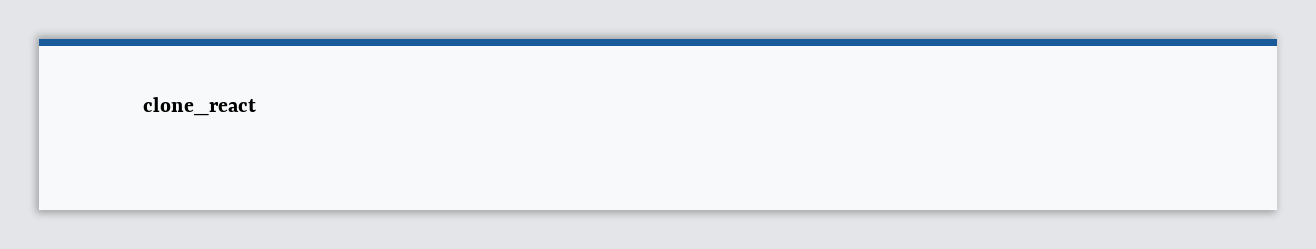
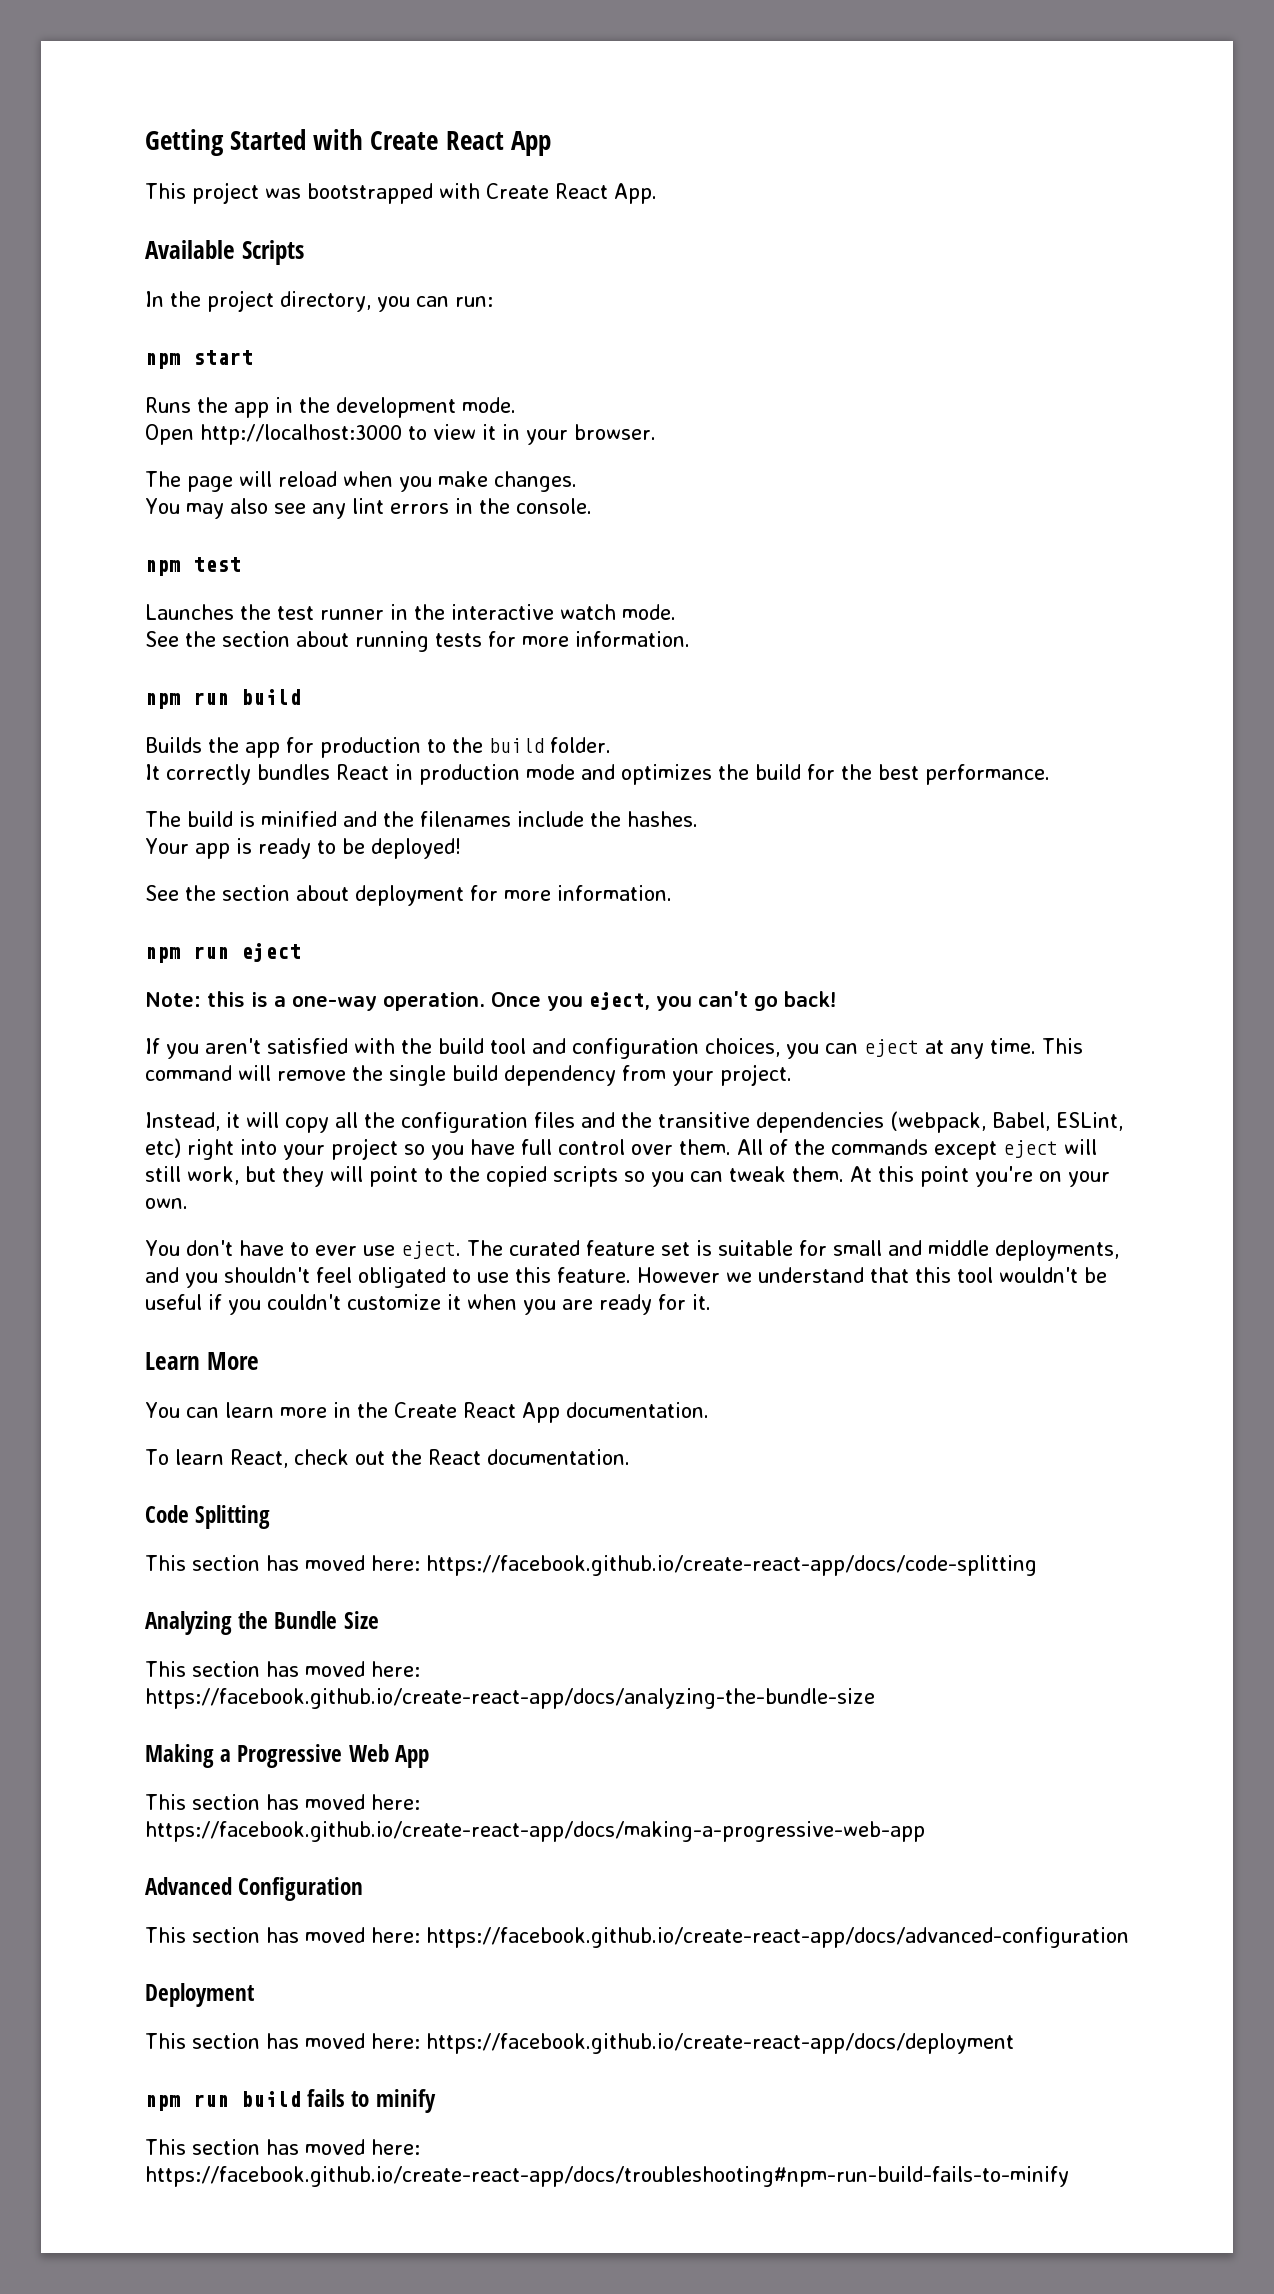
- clone_react
+ Getting Started with Create React App
+ This project was bootstrapped with Create React App.
+ Available Scripts
+ In the project directory, you can run:
+ npm start
+ Runs the app in the development mode.
+ Open http://localhost:3000 to view it in your browser.
+ The page will reload when you make changes.
+ You may also see any lint errors in the console.
+ npm test
+ Launches the test runner in the interactive watch mode.
+ See the section about running tests for more information.
+ npm run build
+ Builds the app for production to the build folder.
+ It correctly bundles React in production mode and optimizes the build for the best performance.
+ The build is minified and the filenames include the hashes.
+ Your app is ready to be deployed!
+ See the section about deployment for more information.
+ npm run eject
+ Note: this is a one-way operation. Once you eject, you can't go back!
+ If you aren't satisfied with the build tool and configuration choices, you can eject at any time. This command will remove the single build dependency from your project.
+ Instead, it will copy all the configuration files and the transitive dependencies (webpack, Babel, ESLint, etc) right into your project so you have full control over them. All of the commands except eject will still work, but they will point to the copied scripts so you can tweak them. At this point you're on your own.
+ You don't have to ever use eject. The curated feature set is suitable for small and middle deployments, and you shouldn't feel obligated to use this feature. However we understand that this tool wouldn't be useful if you couldn't customize it when you are ready for it.
+ Learn More
+ You can learn more in the Create React App documentation.
+ To learn React, check out the React documentation.
+ Code Splitting
+ This section has moved here: https://facebook.github.io/create-react-app/docs/code-splitting
+ Analyzing the Bundle Size
+ This section has moved here: https://facebook.github.io/create-react-app/docs/analyzing-the-bundle-size
+ Making a Progressive Web App
+ This section has moved here: https://facebook.github.io/create-react-app/docs/making-a-progressive-web-app
+ Advanced Configuration
+ This section has moved here: https://facebook.github.io/create-react-app/docs/advanced-configuration
+ Deployment
+ This section has moved here: https://facebook.github.io/create-react-app/docs/deployment
+ npm run build fails to minify
+ This section has moved here: https://facebook.github.io/create-react-app/docs/troubleshooting#npm-run-build-fails-to-minify

